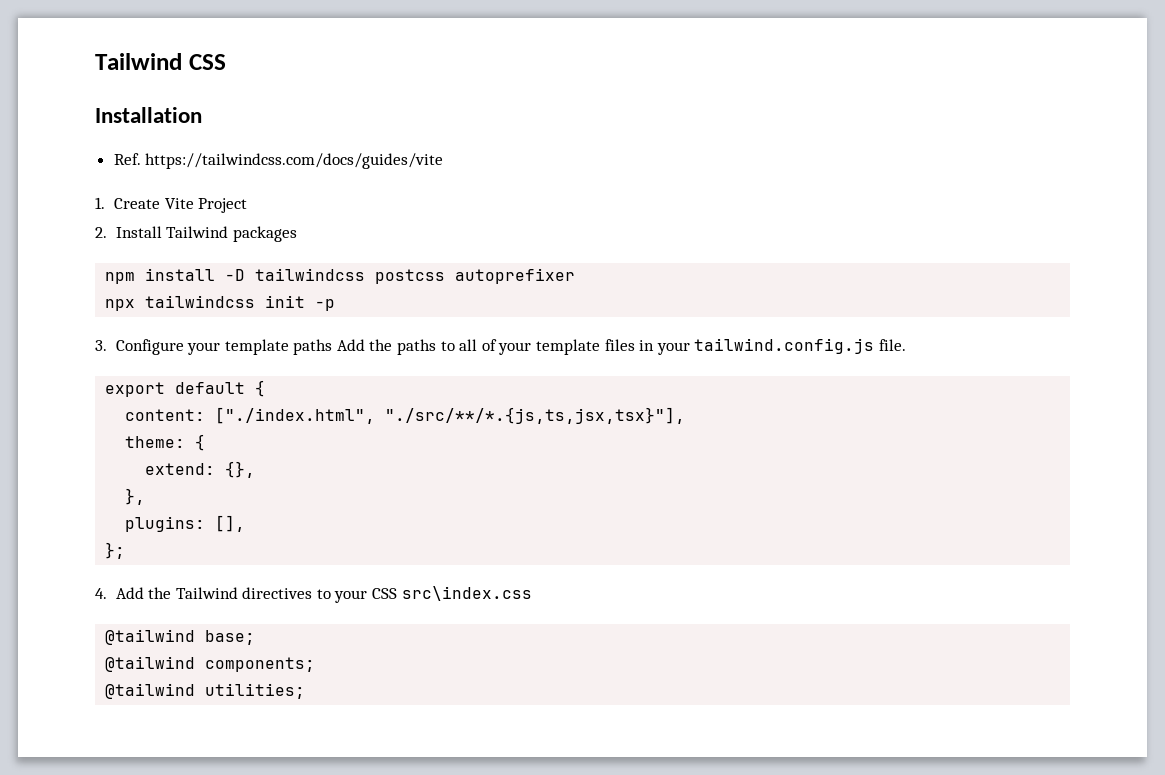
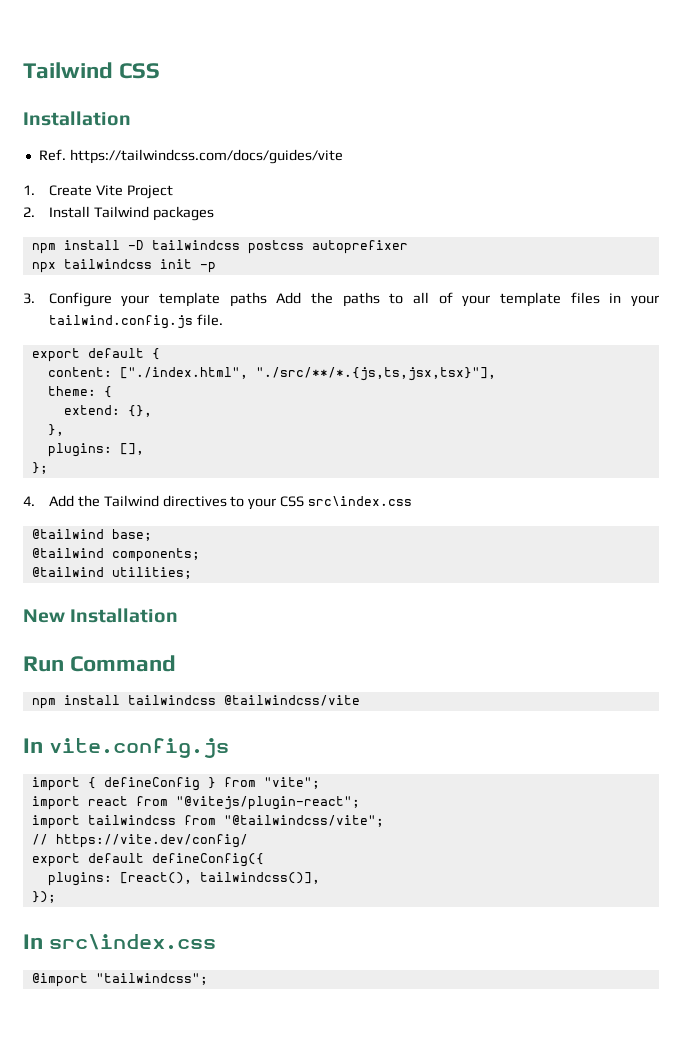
+ New Installation
+ Run Command
+ npm install tailwindcss @tailwindcss/vite
+ In vite.config.js
+ import { defineConfig } from "vite";
+ import react from "@vitejs/plugin-react";
+ import tailwindcss from "@tailwindcss/vite";
+ // https://vite.dev/config/
+ export default defineConfig({
+ plugins: [react(), tailwindcss()],
+ });
+ In src\index.css
+ @import "tailwindcss";

